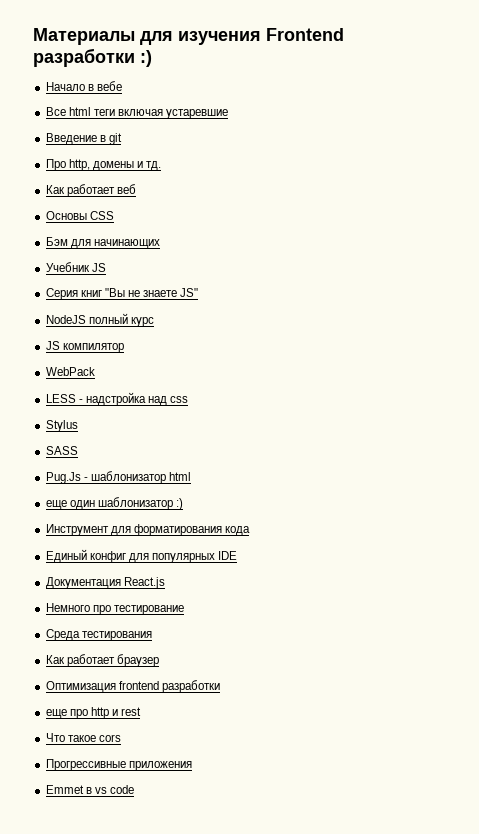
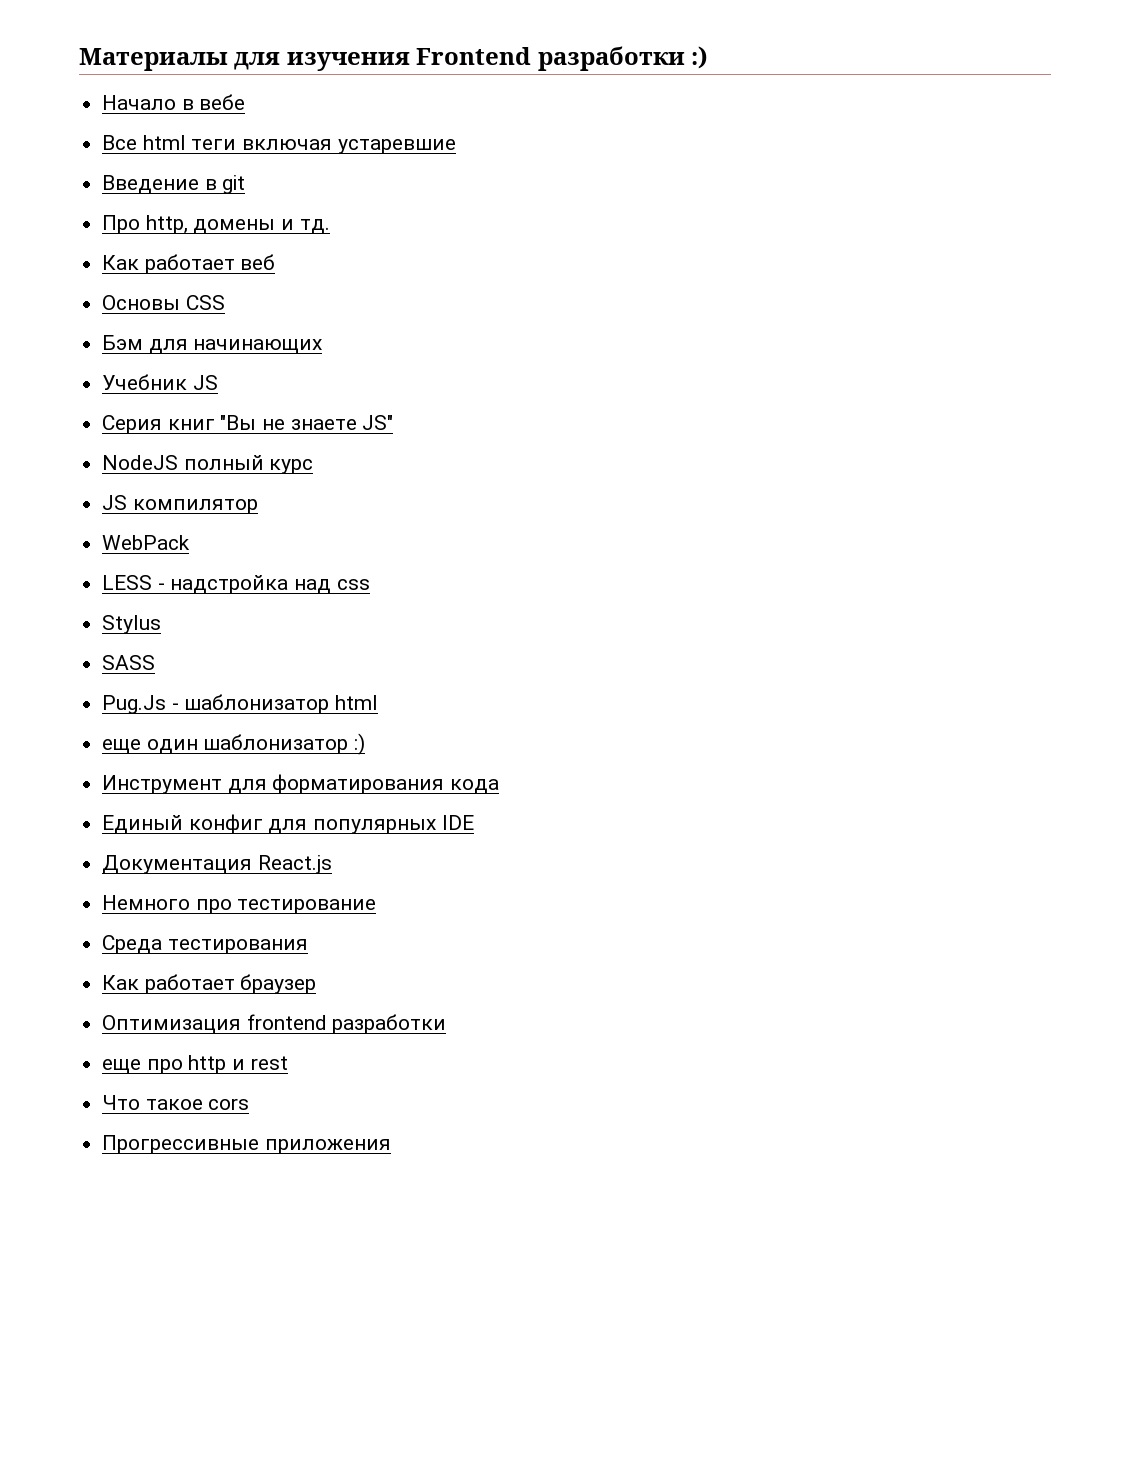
- Emmet в vs code

